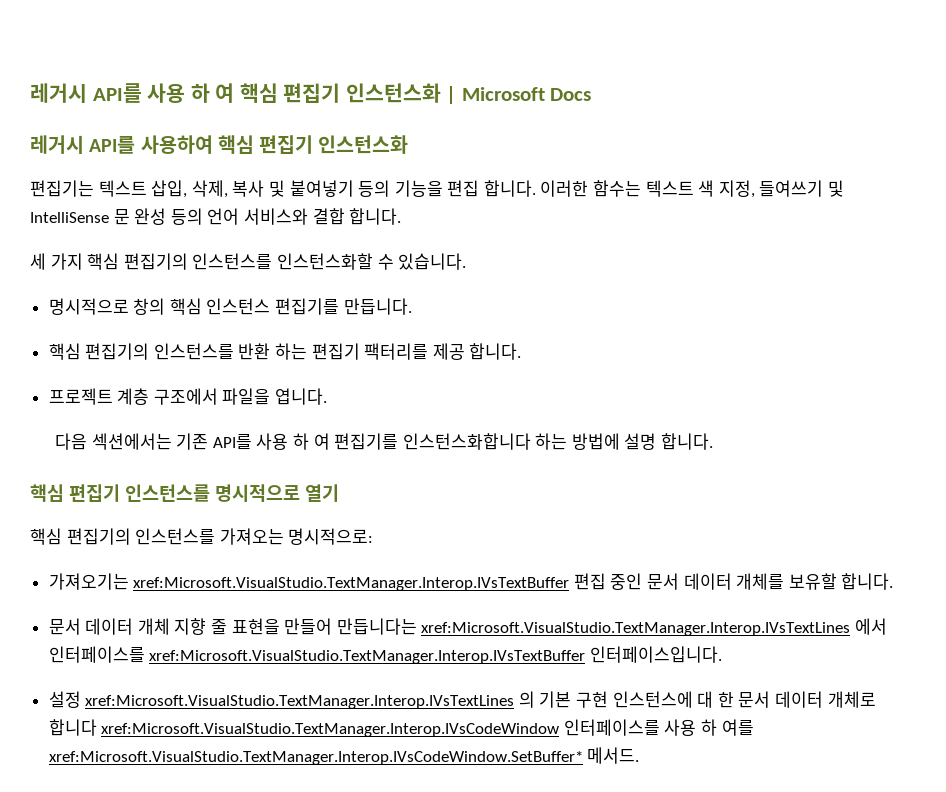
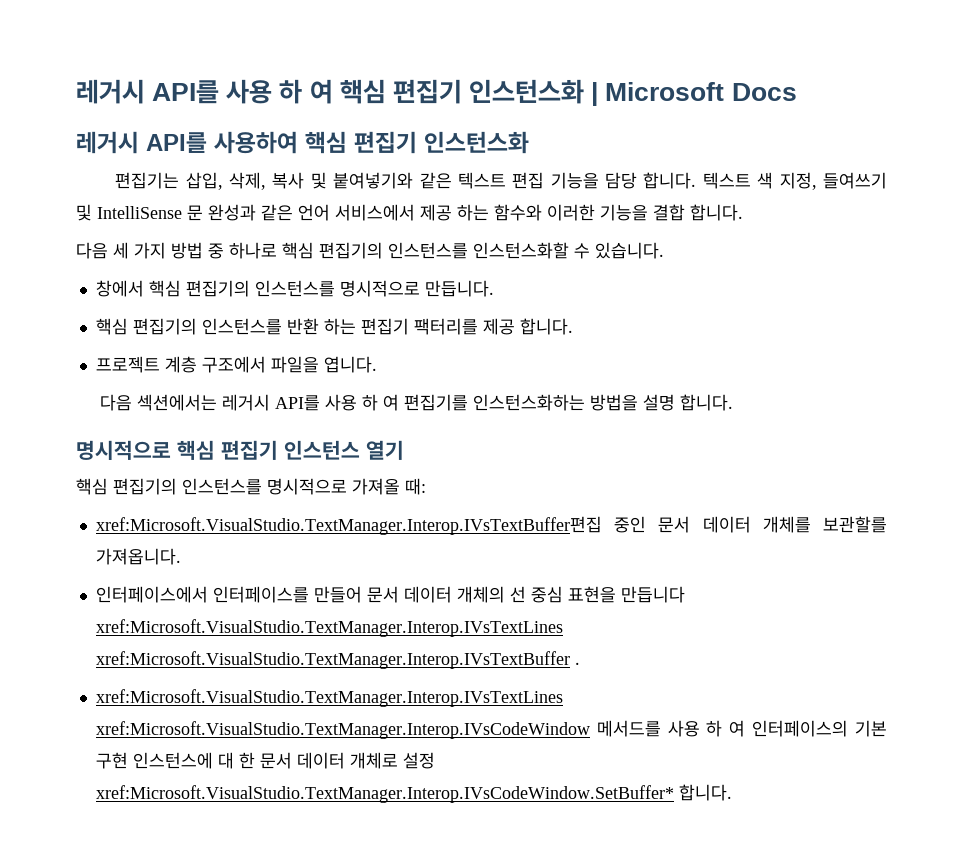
- 편집기는 텍스트 삽입, 삭제, 복사 및 붙여넣기 등의 기능을 편집 합니다. 이러한 함수는 텍스트 색 지정, 들여쓰기 및 IntelliSense 문 완성 등의 언어 서비스와 결합 합니다.
+ 편집기는 삽입, 삭제, 복사 및 붙여넣기와 같은 텍스트 편집 기능을 담당 합니다. 텍스트 색 지정, 들여쓰기 및 IntelliSense 문 완성과 같은 언어 서비스에서 제공 하는 함수와 이러한 기능을 결합 합니다.
- 세 가지 핵심 편집기의 인스턴스를 인스턴스화할 수 있습니다.
+ 다음 세 가지 방법 중 하나로 핵심 편집기의 인스턴스를 인스턴스화할 수 있습니다.
- 명시적으로 창의 핵심 인스턴스 편집기를 만듭니다.
+ 창에서 핵심 편집기의 인스턴스를 명시적으로 만듭니다.
- 다음 섹션에서는 기존 API를 사용 하 여 편집기를 인스턴스화합니다 하는 방법에 설명 합니다.
+ 다음 섹션에서는 레거시 API를 사용 하 여 편집기를 인스턴스화하는 방법을 설명 합니다.
- 핵심 편집기 인스턴스를 명시적으로 열기
+ 명시적으로 핵심 편집기 인스턴스 열기
- 핵심 편집기의 인스턴스를 가져오는 명시적으로:
- 가져오기는 xref:Microsoft.VisualStudio.TextManager.Interop.IVsTextBuffer 편집 중인 문서 데이터 개체를 보유할 합니다.
- 문서 데이터 개체 지향 줄 표현을 만들어 만듭니다는 xref:Microsoft.VisualStudio.TextManager.Interop.IVsTextLines 에서 인터페이스를 xref:Microsoft.VisualStudio.TextManager.Interop.IVsTextBuffer 인터페이스입니다.
- 설정 xref:Microsoft.VisualStudio.TextManager.Interop.IVsTextLines 의 기본 구현 인스턴스에 대 한 문서 데이터 개체로 합니다 xref:Microsoft.VisualStudio.TextManager.Interop.IVsCodeWindow 인터페이스를 사용 하 여를 xref:Microsoft.VisualStudio.TextManager.Interop.IVsCodeWindow.SetBuffer* 메서드.
+ 핵심 편집기의 인스턴스를 명시적으로 가져올 때:
+ xref:Microsoft.VisualStudio.TextManager.Interop.IVsTextBuffer편집 중인 문서 데이터 개체를 보관할를 가져옵니다.
+ 인터페이스에서 인터페이스를 만들어 문서 데이터 개체의 선 중심 표현을 만듭니다 xref:Microsoft.VisualStudio.TextManager.Interop.IVsTextLines xref:Microsoft.VisualStudio.TextManager.Interop.IVsTextBuffer .
+ xref:Microsoft.VisualStudio.TextManager.Interop.IVsTextLines xref:Microsoft.VisualStudio.TextManager.Interop.IVsCodeWindow 메서드를 사용 하 여 인터페이스의 기본 구현 인스턴스에 대 한 문서 데이터 개체로 설정 xref:Microsoft.VisualStudio.TextManager.Interop.IVsCodeWindow.SetBuffer* 합니다.

